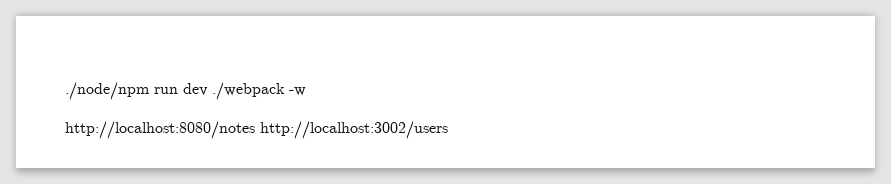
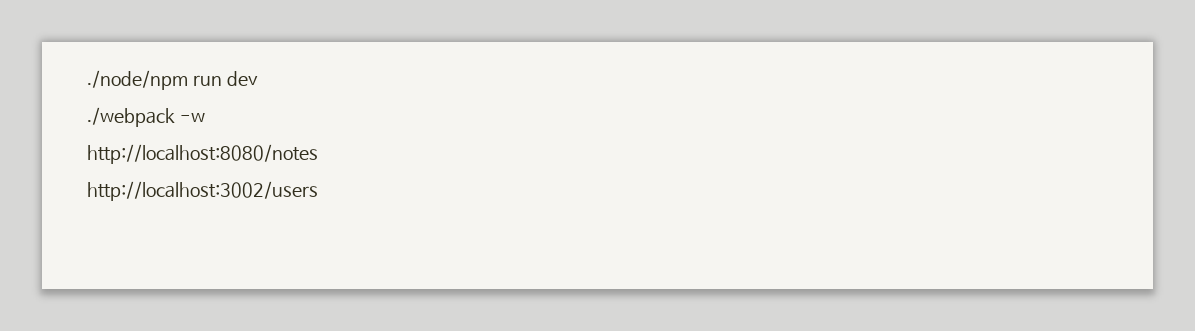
- ./node/npm run dev ./webpack -w
+ ./node/npm run dev
+ ./webpack -w
- http://localhost:8080/notes http://localhost:3002/users
+ http://localhost:8080/notes
+ http://localhost:3002/users

